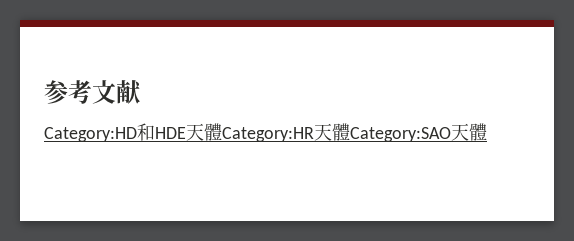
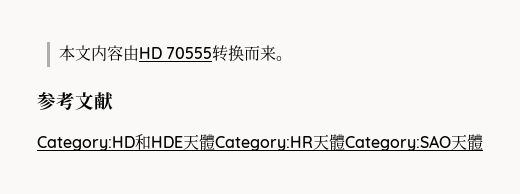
+ 本文内容由HD 70555转换而来。

